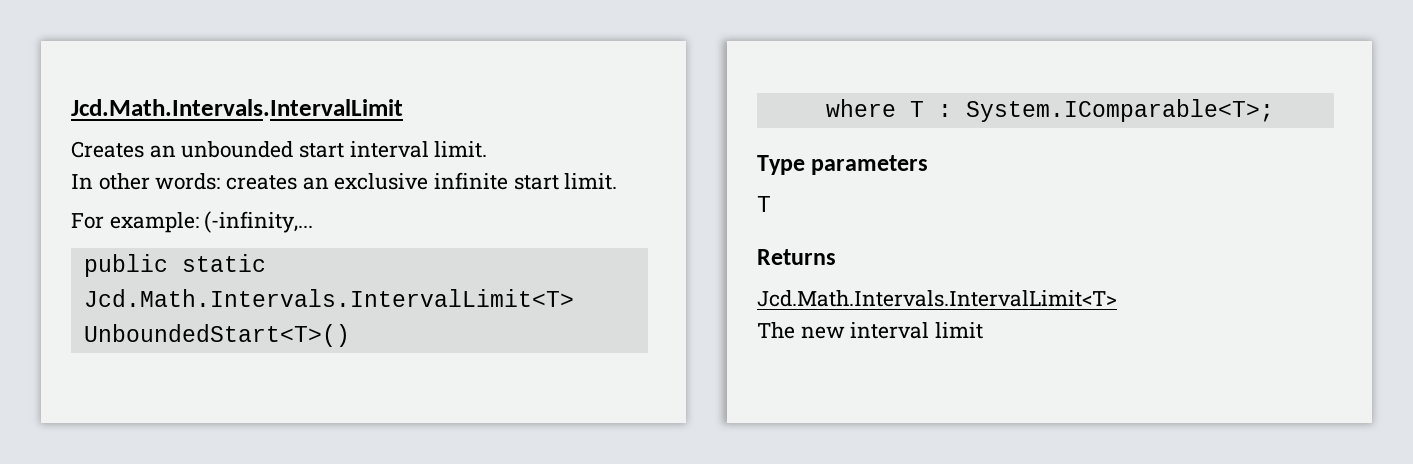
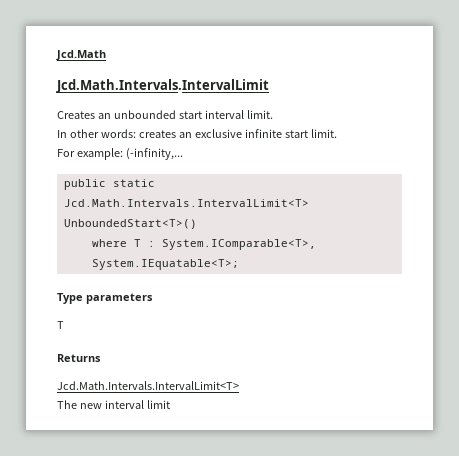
+ Jcd.Math
- where T : System.IComparable<T>;
+ where T : System.IComparable<T>, System.IEquatable<T>;

